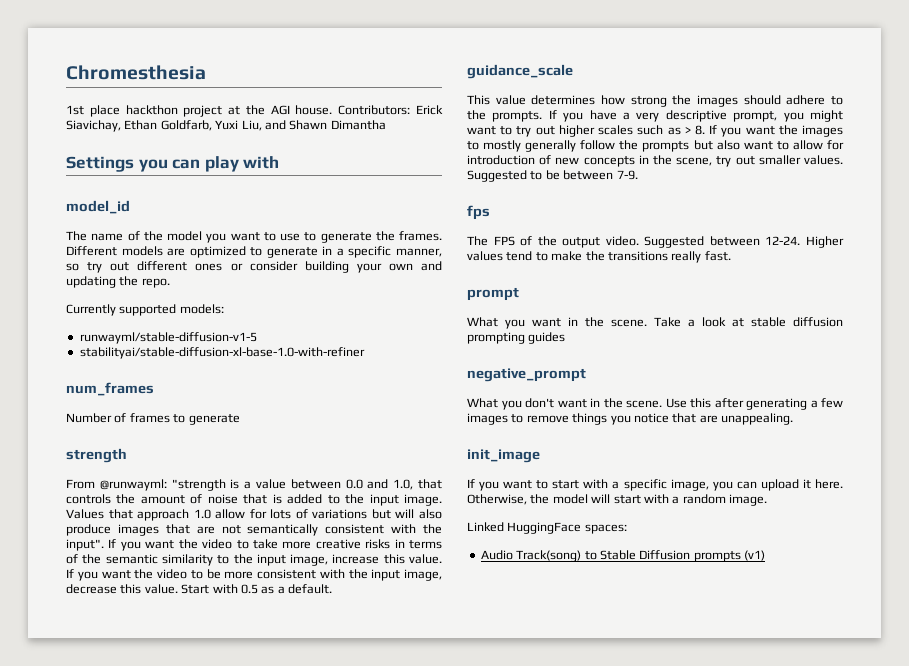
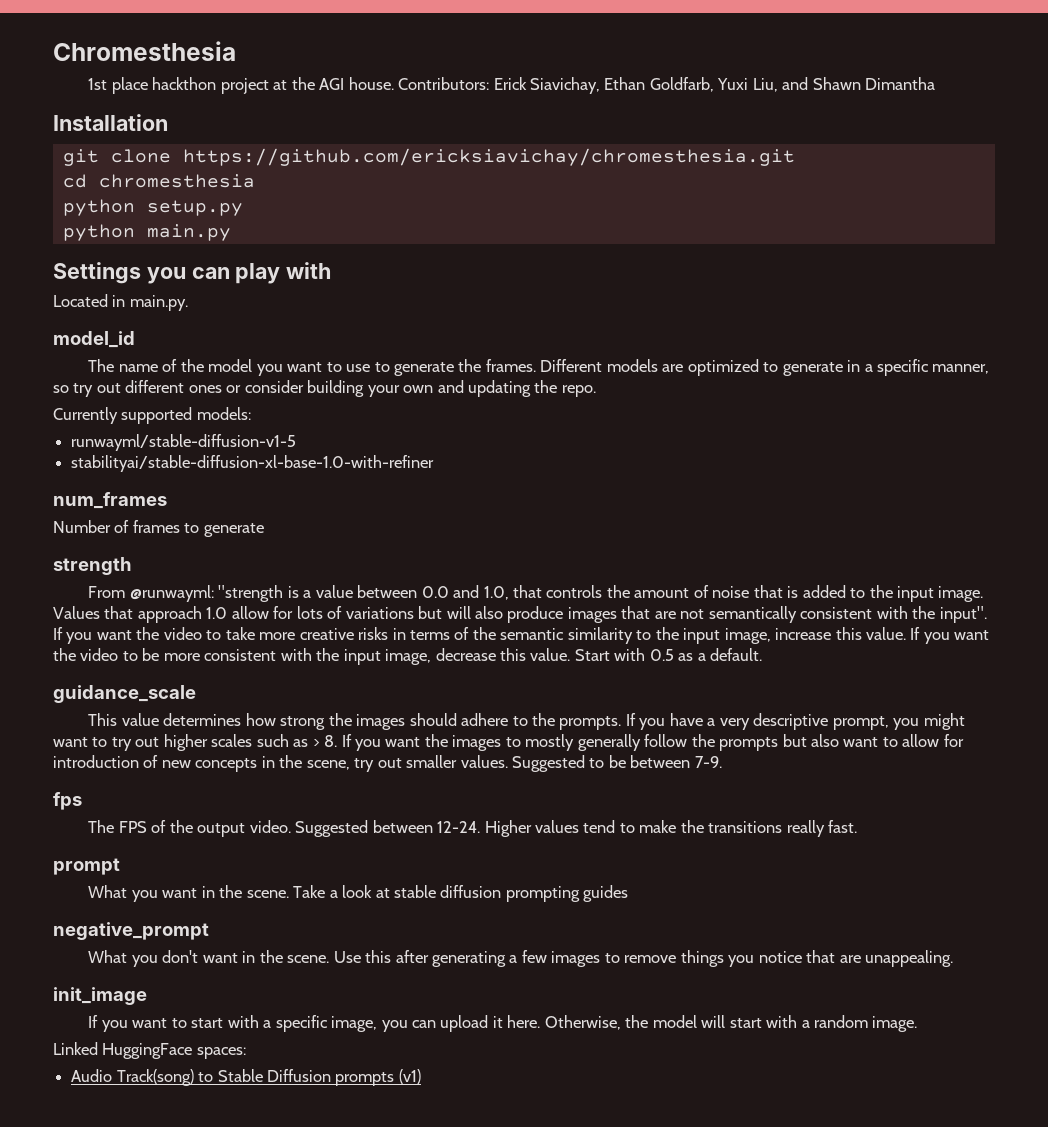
+ Installation
+ git clone https://github.com/ericksiavichay/chromesthesia.git
+ cd chromesthesia
+ python setup.py
+ python main.py
+ Located in main.py.

